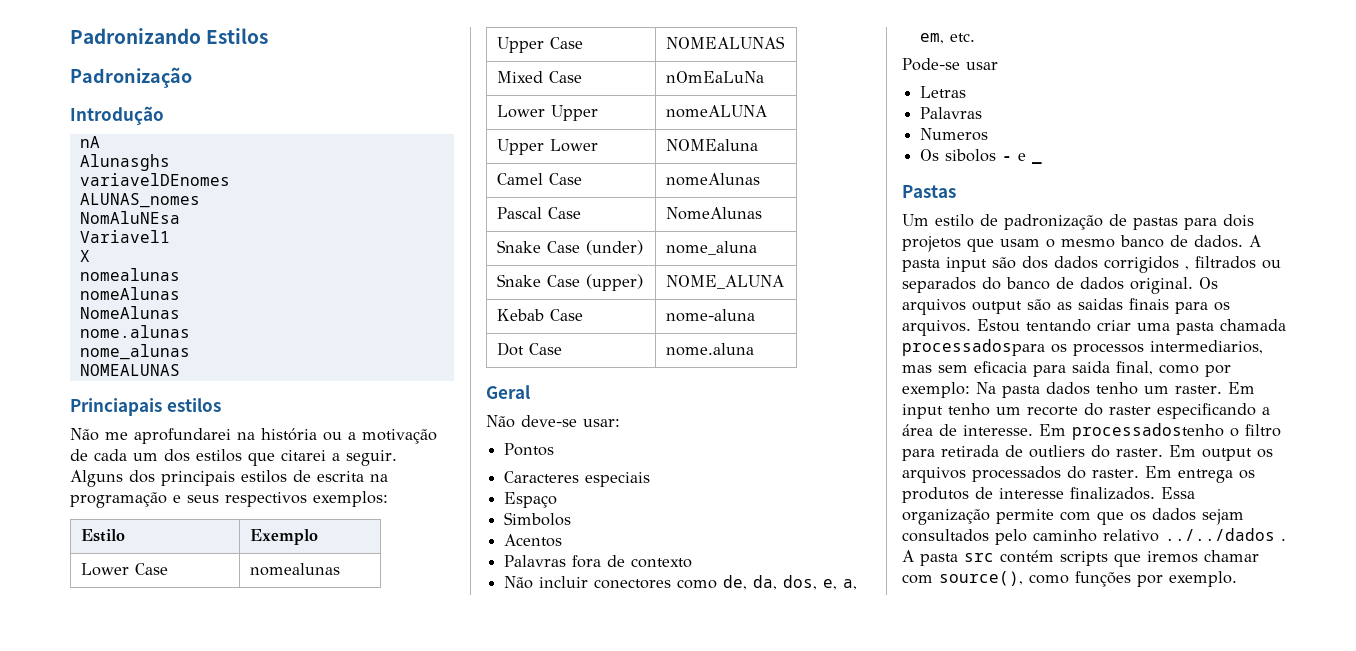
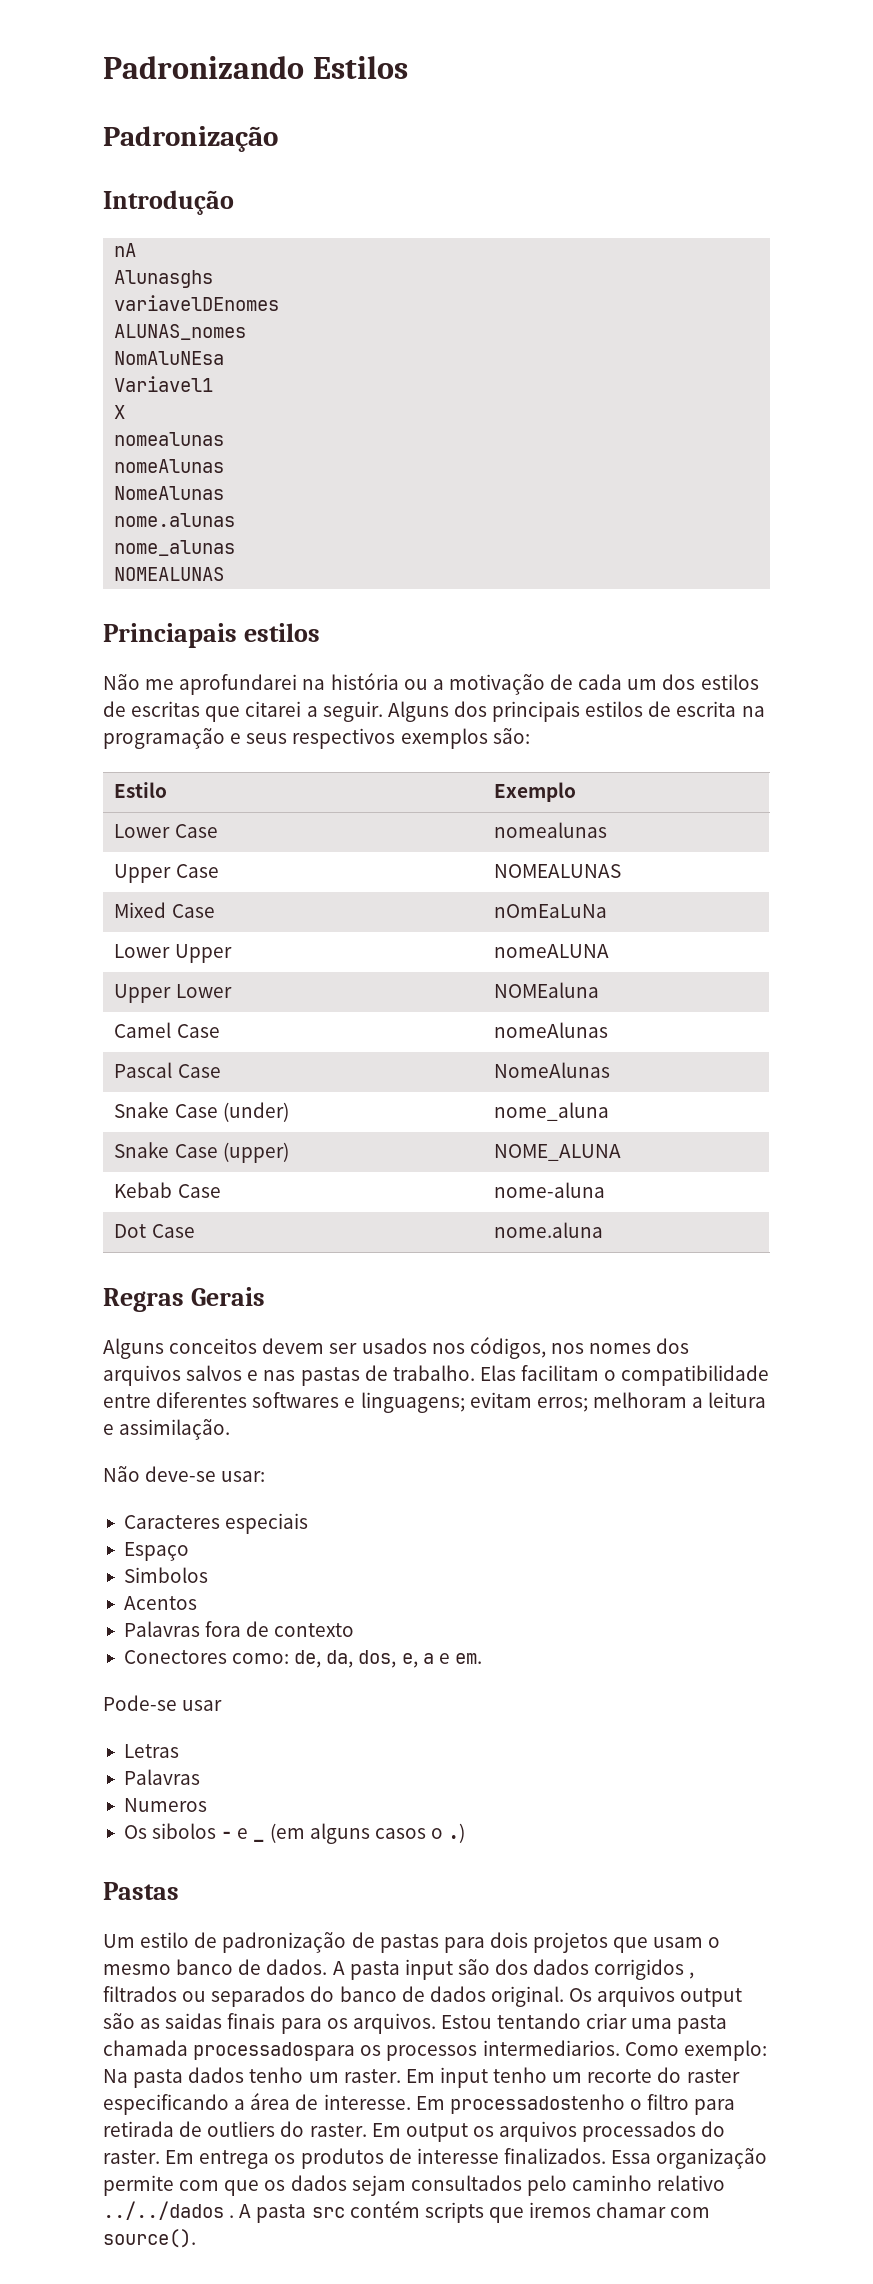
- Não me aprofundarei na história ou a motivação de cada um dos estilos que citarei a seguir.
+ Não me aprofundarei na história ou a motivação de cada um dos estilos de escritas que citarei a seguir.
- Alguns dos principais estilos de escrita na programação e seus respectivos exemplos:
+ Alguns dos principais estilos de escrita na programação e seus respectivos exemplos são:
- Geral
+ Regras Gerais
+ Alguns conceitos devem ser usados nos códigos, nos nomes dos arquivos salvos e nas pastas de trabalho. Elas facilitam o compatibilidade entre diferentes softwares e linguagens; evitam erros; melhoram a leitura e assimilação.
- Pontos
- Não incluir conectores como de, da, dos, e, a, em, etc.
+ Conectores como: de, da, dos, e, a e em.
- Os sibolos - e _
+ Os sibolos - e _ (em alguns casos o .)
- Estou tentando criar uma pasta chamada processadospara os processos intermediarios, mas sem eficacia para saida final, como por exemplo: Na pasta dados tenho um raster.
+ Estou tentando criar uma pasta chamada processadospara os processos intermediarios. Como exemplo: Na pasta dados tenho um raster.
- A pasta src contém scripts que iremos chamar com source(), como funções por exemplo.
+ A pasta src contém scripts que iremos chamar com source().

